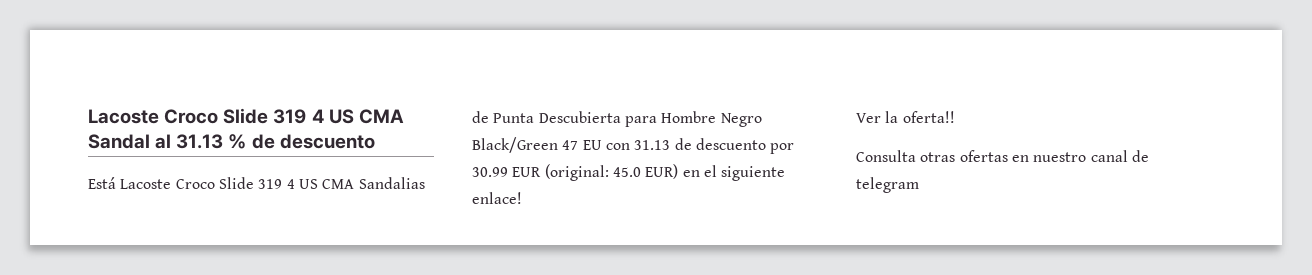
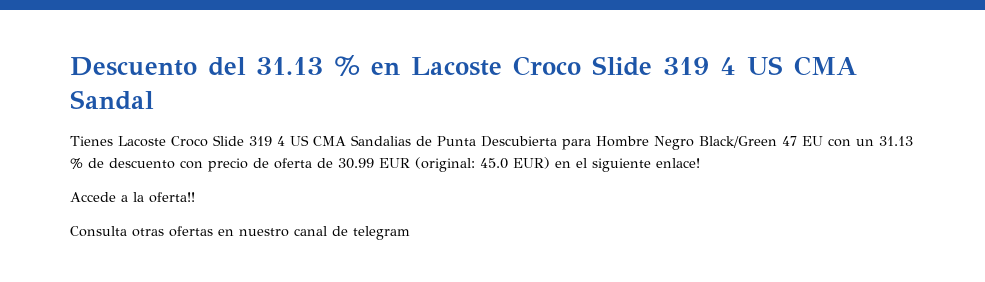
- Lacoste Croco Slide 319 4 US CMA Sandal al 31.13 % de descuento
- Está Lacoste Croco Slide 319 4 US CMA Sandalias de Punta Descubierta para Hombre Negro Black/Green 47 EU con 31.13 de descuento por 30.99 EUR (original: 45.0 EUR) en el siguiente enlace!
+ Descuento del 31.13 % en Lacoste Croco Slide 319 4 US CMA Sandal
+ Tienes Lacoste Croco Slide 319 4 US CMA Sandalias de Punta Descubierta para Hombre Negro Black/Green 47 EU con un 31.13 % de descuento con precio de oferta de 30.99 EUR (original: 45.0 EUR) en el siguiente enlace!
- Ver la oferta!!
+ Accede a la oferta!!

